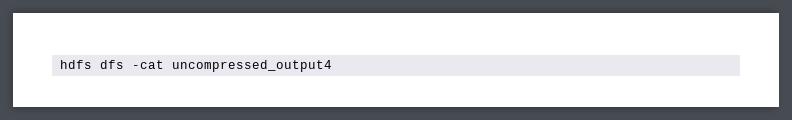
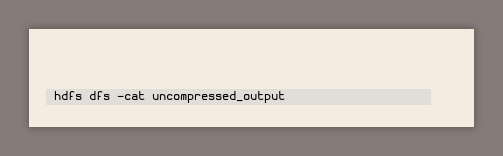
- hdfs dfs -cat uncompressed_output4
+ hdfs dfs -cat uncompressed_output

